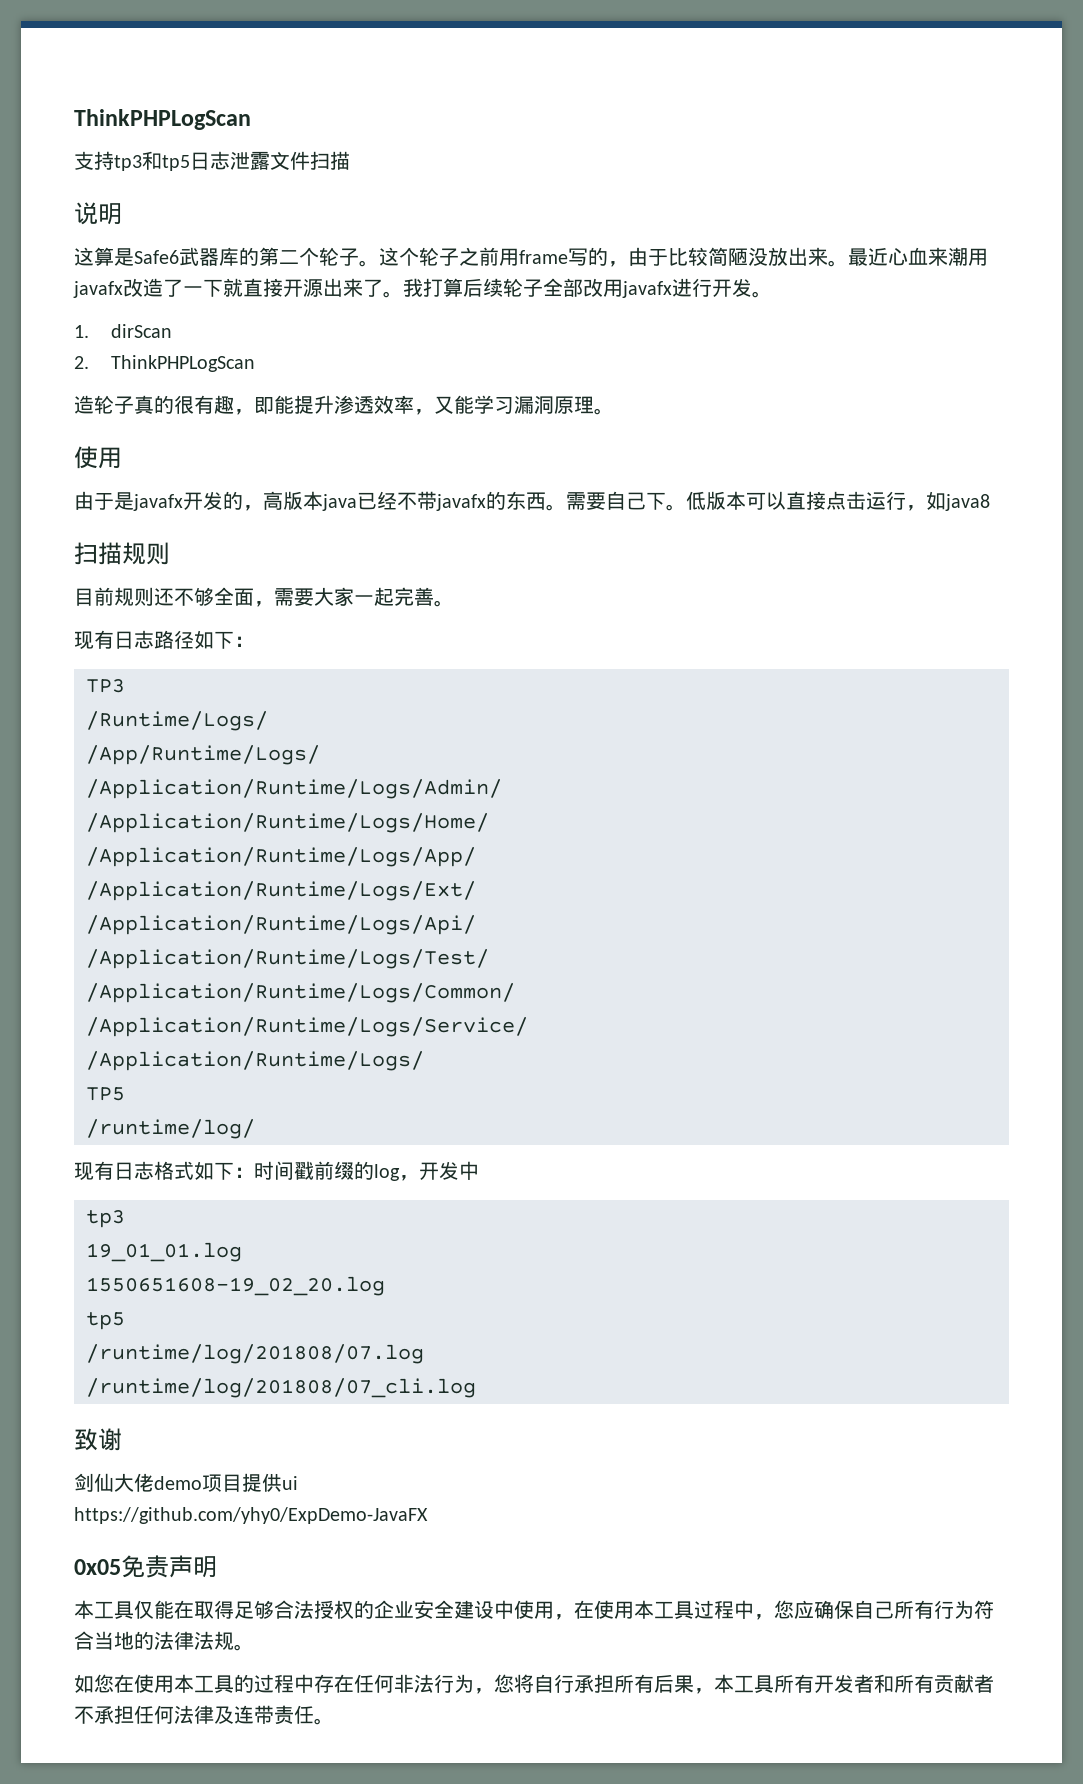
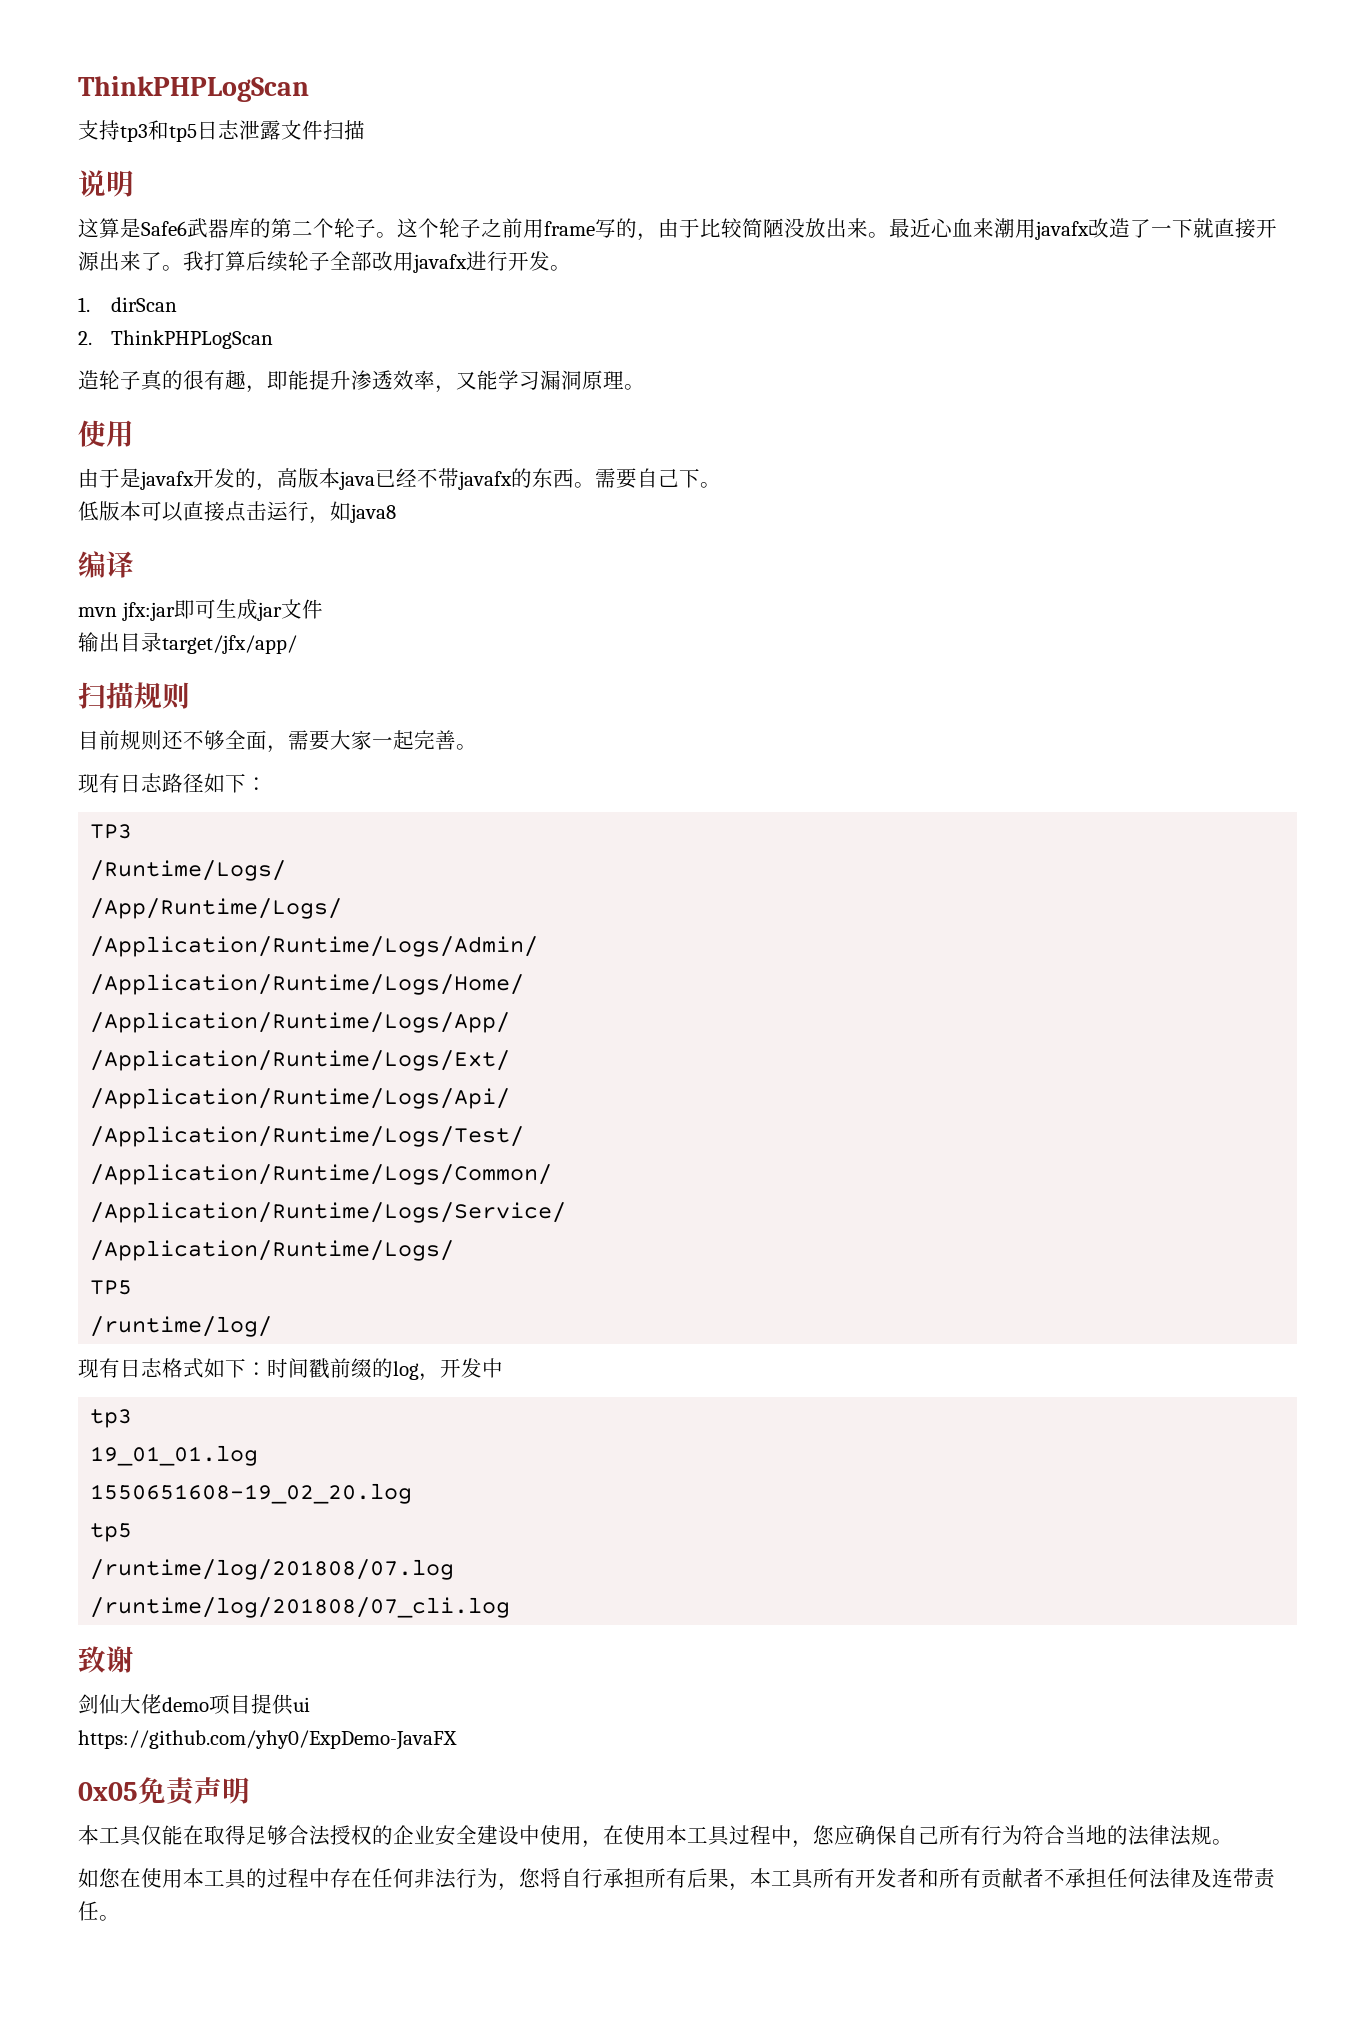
- 需要自己下。低版本可以直接点击运行，如java8
+ 需要自己下。
+ 低版本可以直接点击运行，如java8
+ 编译
+ mvn jfx:jar即可生成jar文件
+ 输出目录target/jfx/app/

